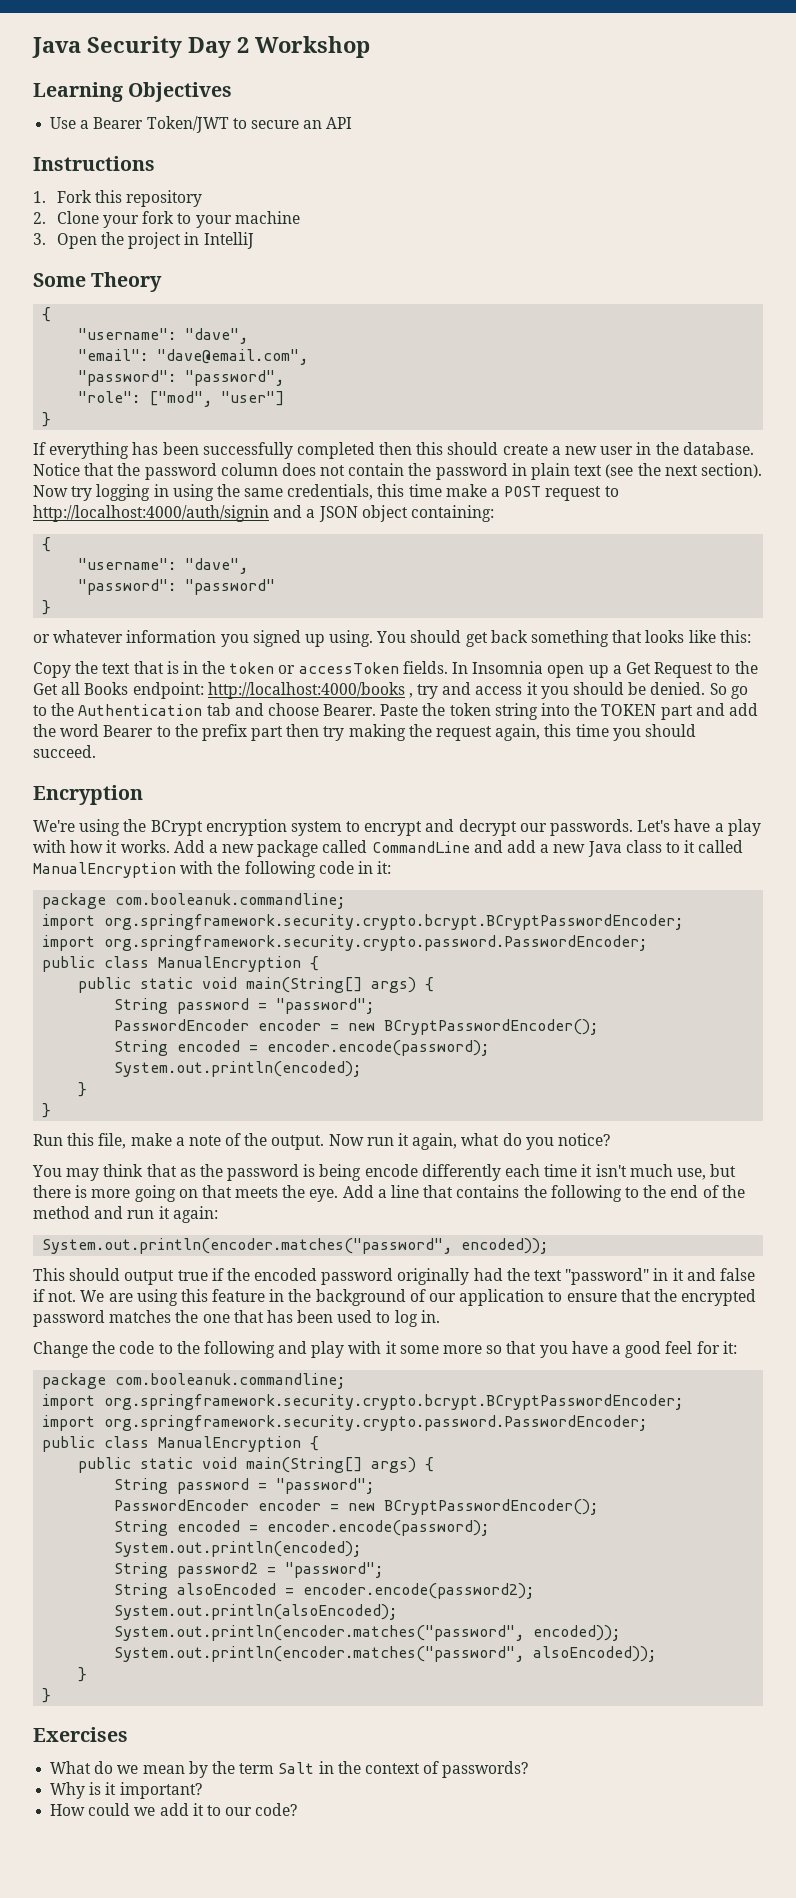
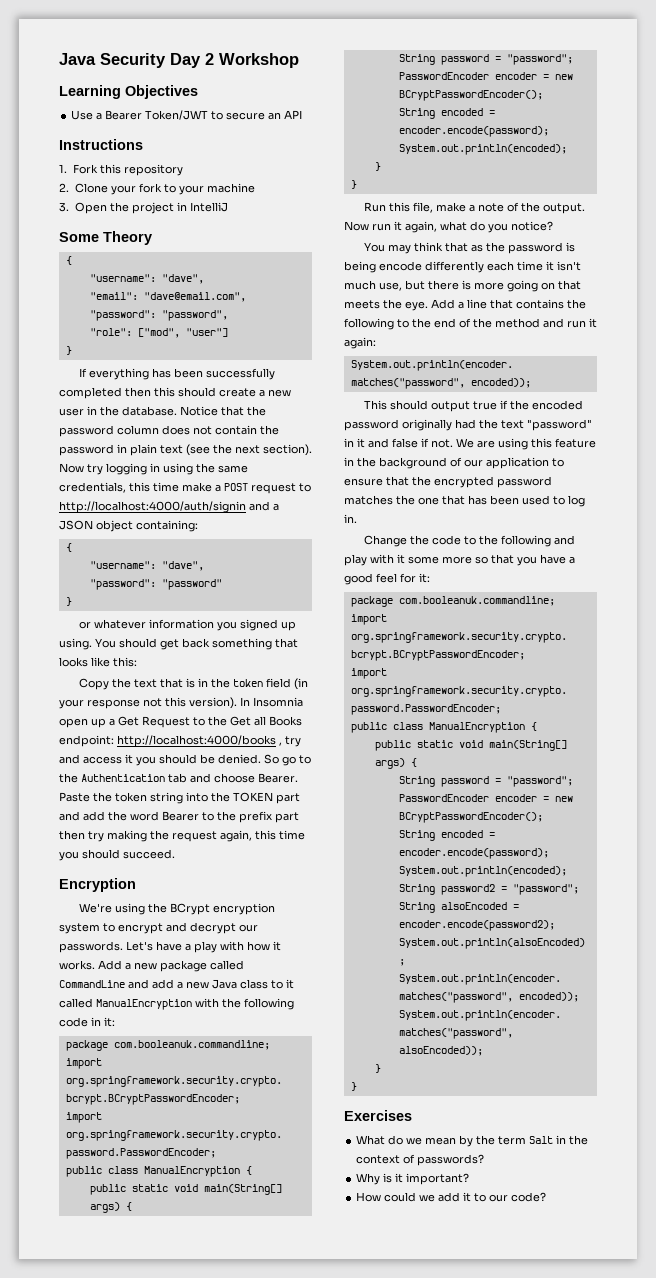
- Copy the text that is in the token or accessToken fields.
+ Copy the text that is in the token field (in your response not this version).

